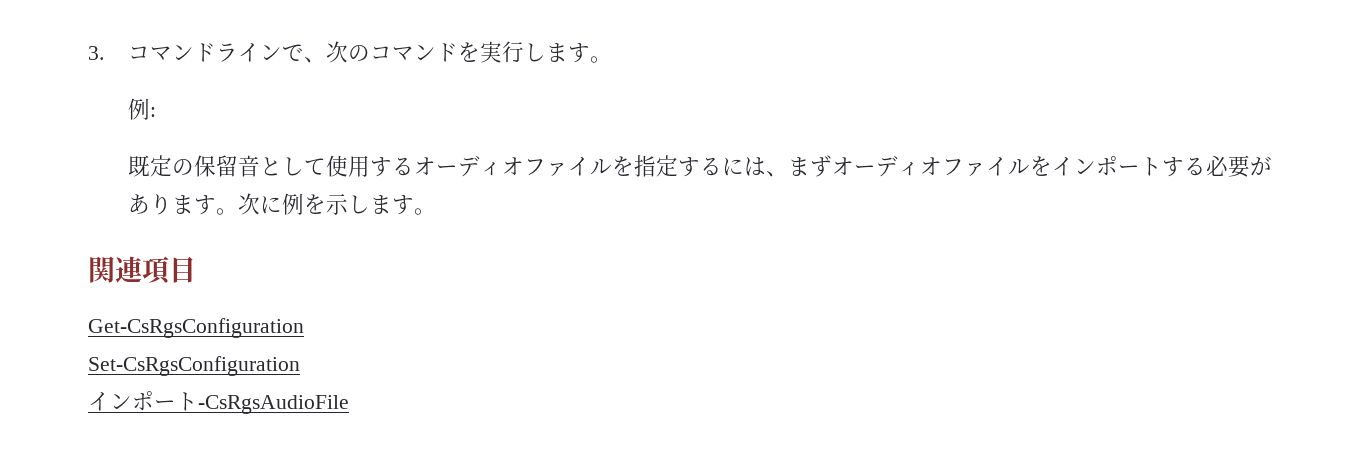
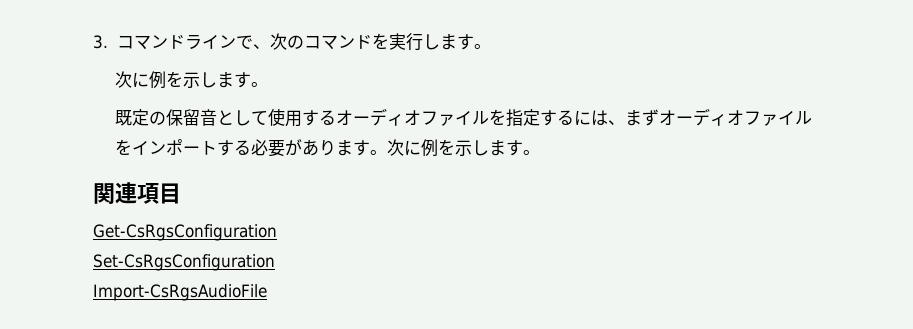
  3.コマンドラインで、次のコマンドを実行します。
- 例:
+ 次に例を示します。
- インポート-CsRgsAudioFile
+ Import-CsRgsAudioFile

